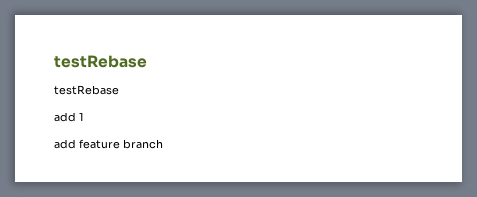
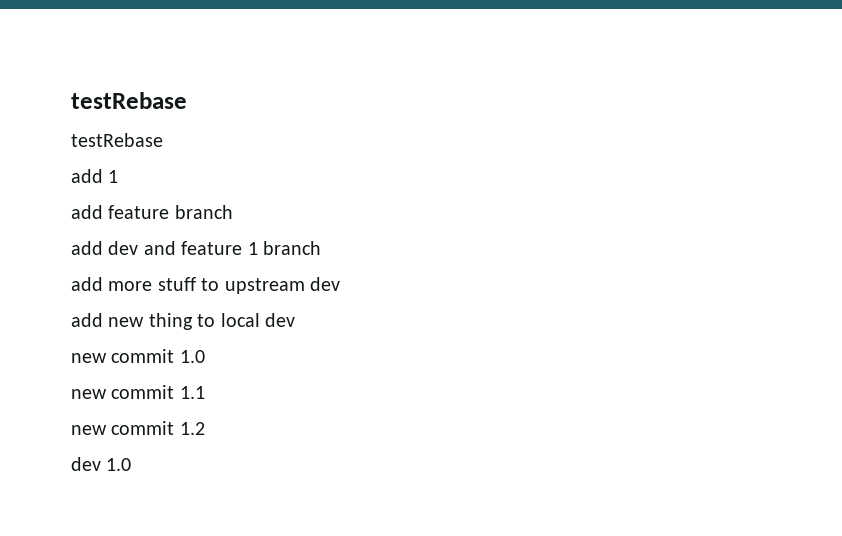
+ add dev and feature 1 branch
+ add more stuff to upstream dev
+ add new thing to local dev
+ new commit 1.0
+ new commit 1.1
+ new commit 1.2
+ dev 1.0

